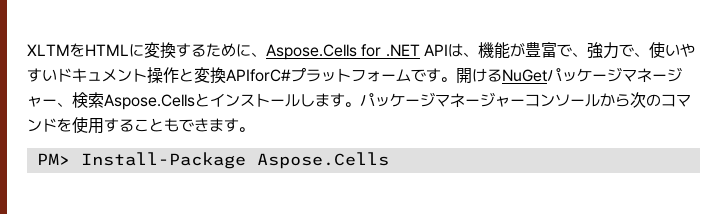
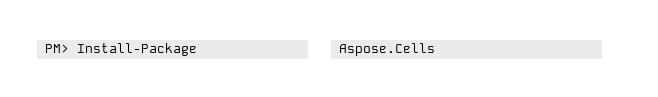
- XLTMをHTMLに変換するために、Aspose.Cells for .NET APIは、機能が豊富で、強力で、使いやすいドキュメント操作と変換APIforC#プラットフォームです。開けるNuGetパッケージマネージャー、検索Aspose.Cellsとインストールします。パッケージマネージャーコンソールから次のコマンドを使用することもできます。

